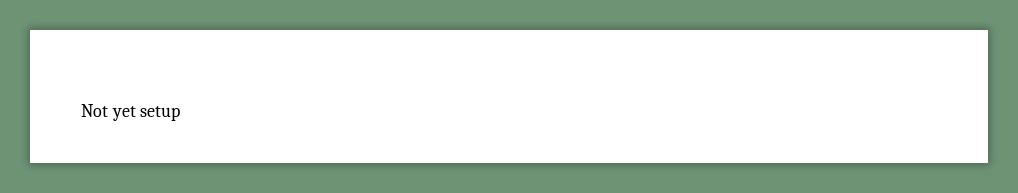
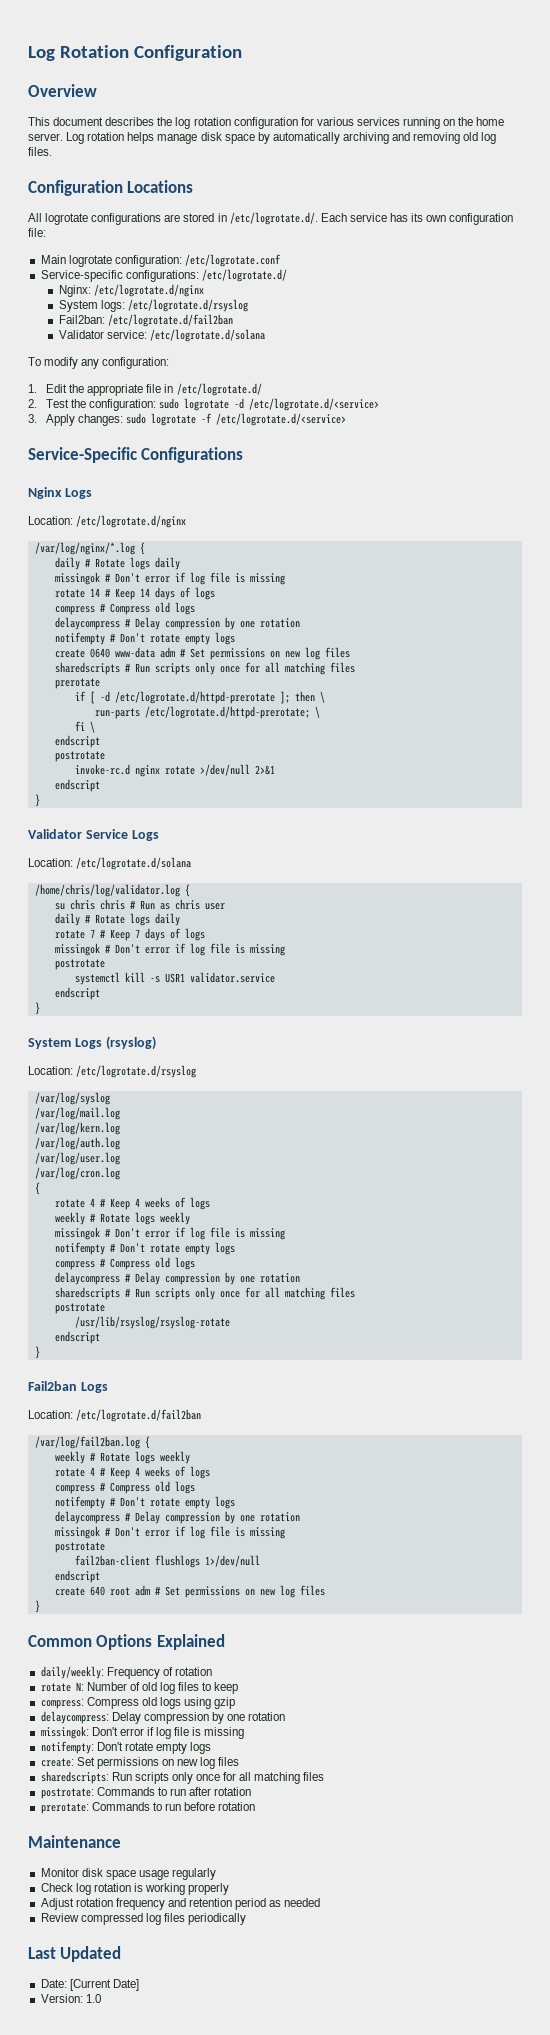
- Not yet setup
+ Log Rotation Configuration
+ Overview
+ This document describes the log rotation configuration for various services running on the home server. Log rotation helps manage disk space by automatically archiving and removing old log files.
+ Configuration Locations
+ All logrotate configurations are stored in /etc/logrotate.d/. Each service has its own configuration file:
+ Main logrotate configuration: /etc/logrotate.conf
+ Service-specific configurations: /etc/logrotate.d/
+ Nginx: /etc/logrotate.d/nginx
+ System logs: /etc/logrotate.d/rsyslog
+ Fail2ban: /etc/logrotate.d/fail2ban
+ Validator service: /etc/logrotate.d/solana
+ To modify any configuration:
+ 1. Edit the appropriate file in /etc/logrotate.d/
+ 2. Test the configuration: sudo logrotate -d /etc/logrotate.d/<service>
+ 3. Apply changes: sudo logrotate -f /etc/logrotate.d/<service>
+ Service-Specific Configurations
+ Nginx Logs
+ Location: /etc/logrotate.d/nginx
+ /var/log/nginx/*.log {
+ daily # Rotate logs daily
+ missingok # Don't error if log file is missing
+ rotate 14 # Keep 14 days of logs
+ compress # Compress old logs
+ delaycompress # Delay compression by one rotation
+ notifempty # Don't rotate empty logs
+ create 0640 www-data adm # Set permissions on new log files
+ sharedscripts # Run scripts only once for all matching files
+ prerotate
+ if [ -d /etc/logrotate.d/httpd-prerotate ]; then \
+ run-parts /etc/logrotate.d/httpd-prerotate; \
+ fi \
+ endscript
+ postrotate
+ invoke-rc.d nginx rotate >/dev/null 2>&1
+ endscript
+ }
+ Validator Service Logs
+ Location: /etc/logrotate.d/solana
+ /home/chris/log/validator.log {
+ su chris chris # Run as chris user
+ daily # Rotate logs daily
+ rotate 7 # Keep 7 days of logs
+ missingok # Don't error if log file is missing
+ postrotate
+ systemctl kill -s USR1 validator.service
+ endscript
+ }
+ System Logs (rsyslog)
+ Location: /etc/logrotate.d/rsyslog
+ /var/log/syslog
+ /var/log/mail.log
+ /var/log/kern.log
+ /var/log/auth.log
+ /var/log/user.log
+ /var/log/cron.log
+ {
+ rotate 4 # Keep 4 weeks of logs
+ weekly # Rotate logs weekly
+ missingok # Don't error if log file is missing
+ notifempty # Don't rotate empty logs
+ compress # Compress old logs
+ delaycompress # Delay compression by one rotation
+ sharedscripts # Run scripts only once for all matching files
+ postrotate
+ /usr/lib/rsyslog/rsyslog-rotate
+ endscript
+ }
+ Fail2ban Logs
+ Location: /etc/logrotate.d/fail2ban
+ /var/log/fail2ban.log {
+ weekly # Rotate logs weekly
+ rotate 4 # Keep 4 weeks of logs
+ compress # Compress old logs
+ notifempty # Don't rotate empty logs
+ delaycompress # Delay compression by one rotation
+ missingok # Don't error if log file is missing
+ postrotate
+ fail2ban-client flushlogs 1>/dev/null
+ endscript
+ create 640 root adm # Set permissions on new log files
+ }
+ Common Options Explained
+ daily/weekly: Frequency of rotation
+ rotate N: Number of old log files to keep
+ compress: Compress old logs using gzip
+ delaycompress: Delay compression by one rotation
+ missingok: Don't error if log file is missing
+ notifempty: Don't rotate empty logs
+ create: Set permissions on new log files
+ sharedscripts: Run scripts only once for all matching files
+ postrotate: Commands to run after rotation
+ prerotate: Commands to run before rotation
+ Maintenance
+ Monitor disk space usage regularly
+ Check log rotation is working properly
+ Adjust rotation frequency and retention period as needed
+ Review compressed log files periodically
+ Last Updated
+ Date: [Current Date]
+ Version: 1.0

